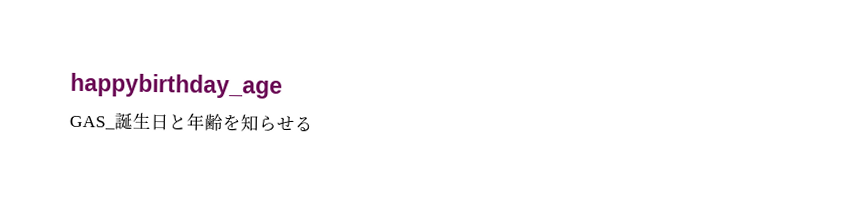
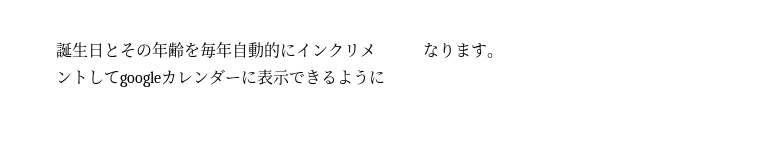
- happybirthday_age
- GAS_誕生日と年齢を知らせる
+ 誕生日とその年齢を毎年自動的にインクリメントしてgoogleカレンダーに表示できるようになります。

